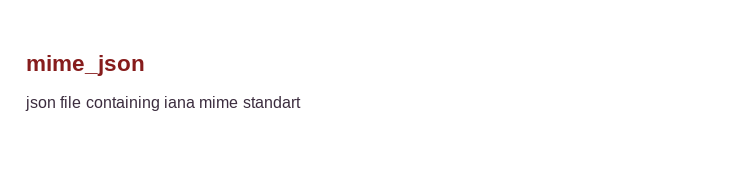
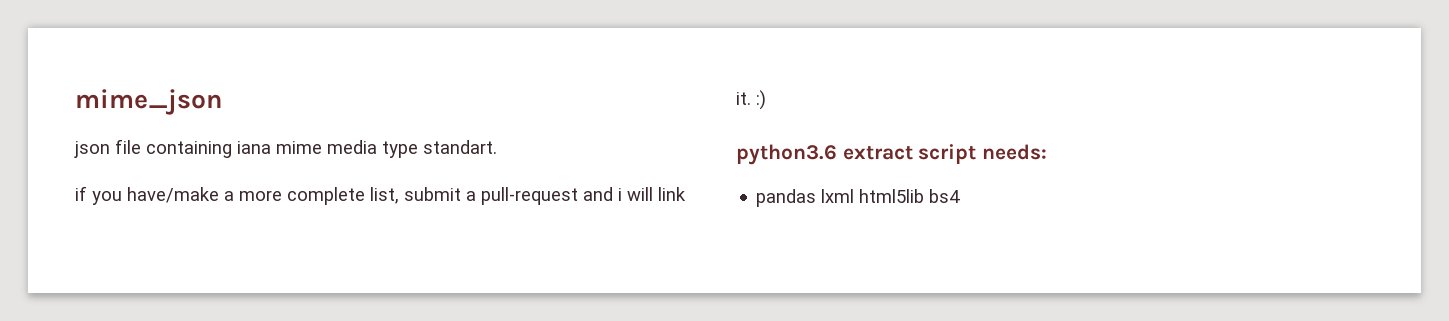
- json file containing iana mime standart
+ json file containing iana mime media type standart.
+ if you have/make a more complete list, submit a pull-request and i will link it. :)
+ python3.6 extract script needs:
+ pandas lxml html5lib bs4

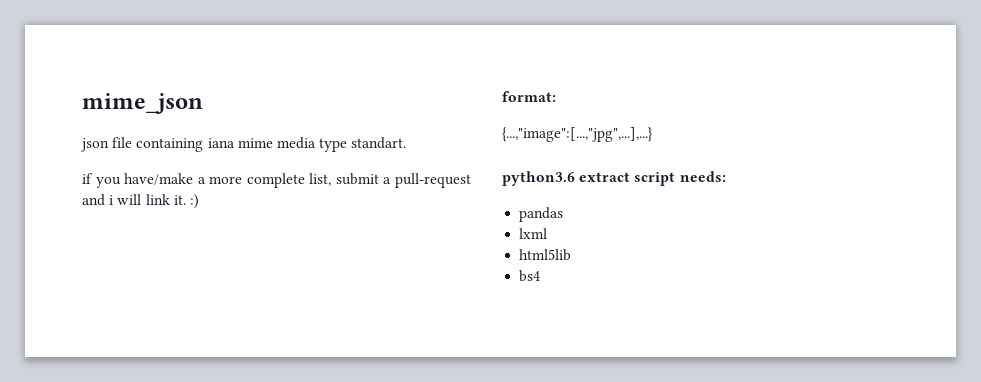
+ format:
+ {...,"image":[...,"jpg",...],...}
- pandas lxml html5lib bs4
+ pandas
+ lxml
+ html5lib
+ bs4

